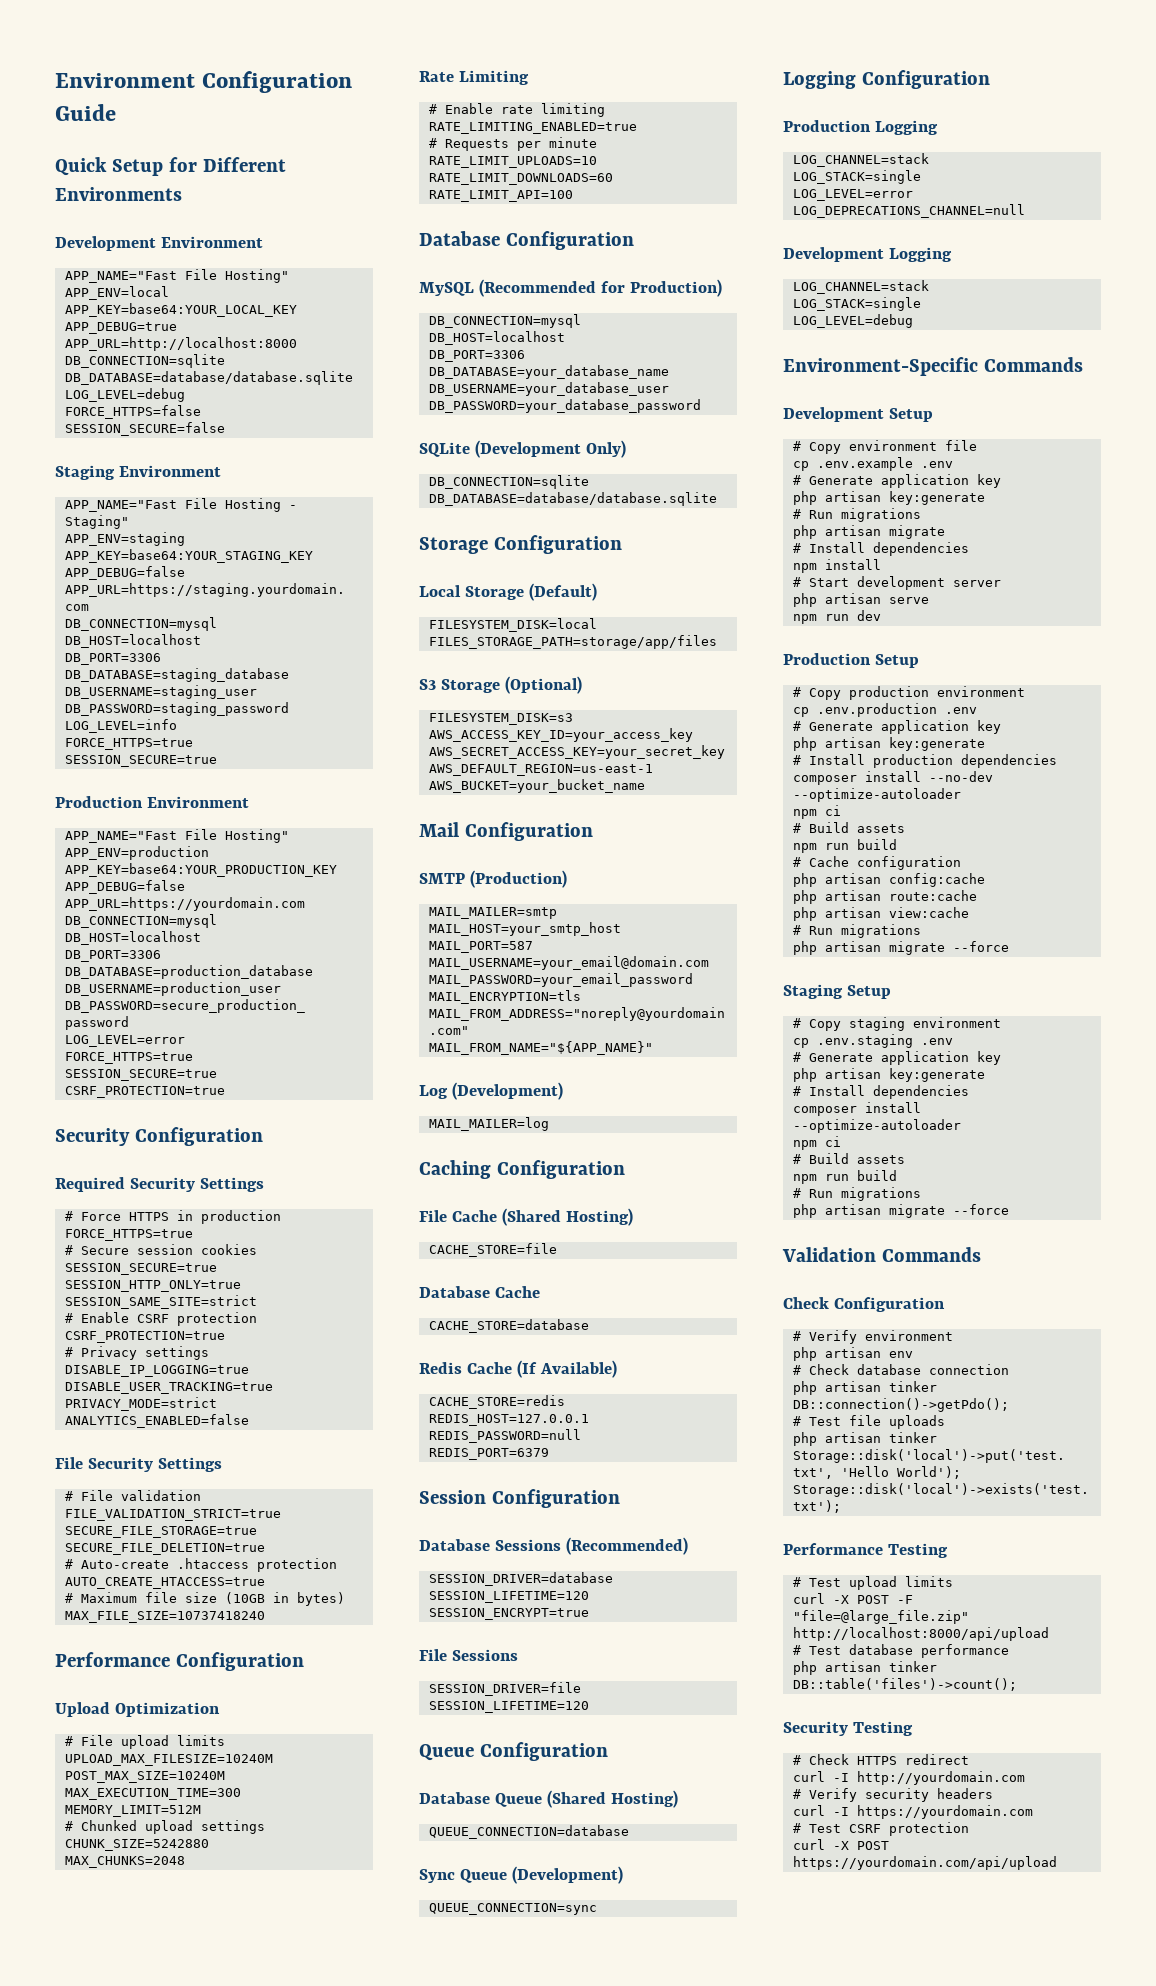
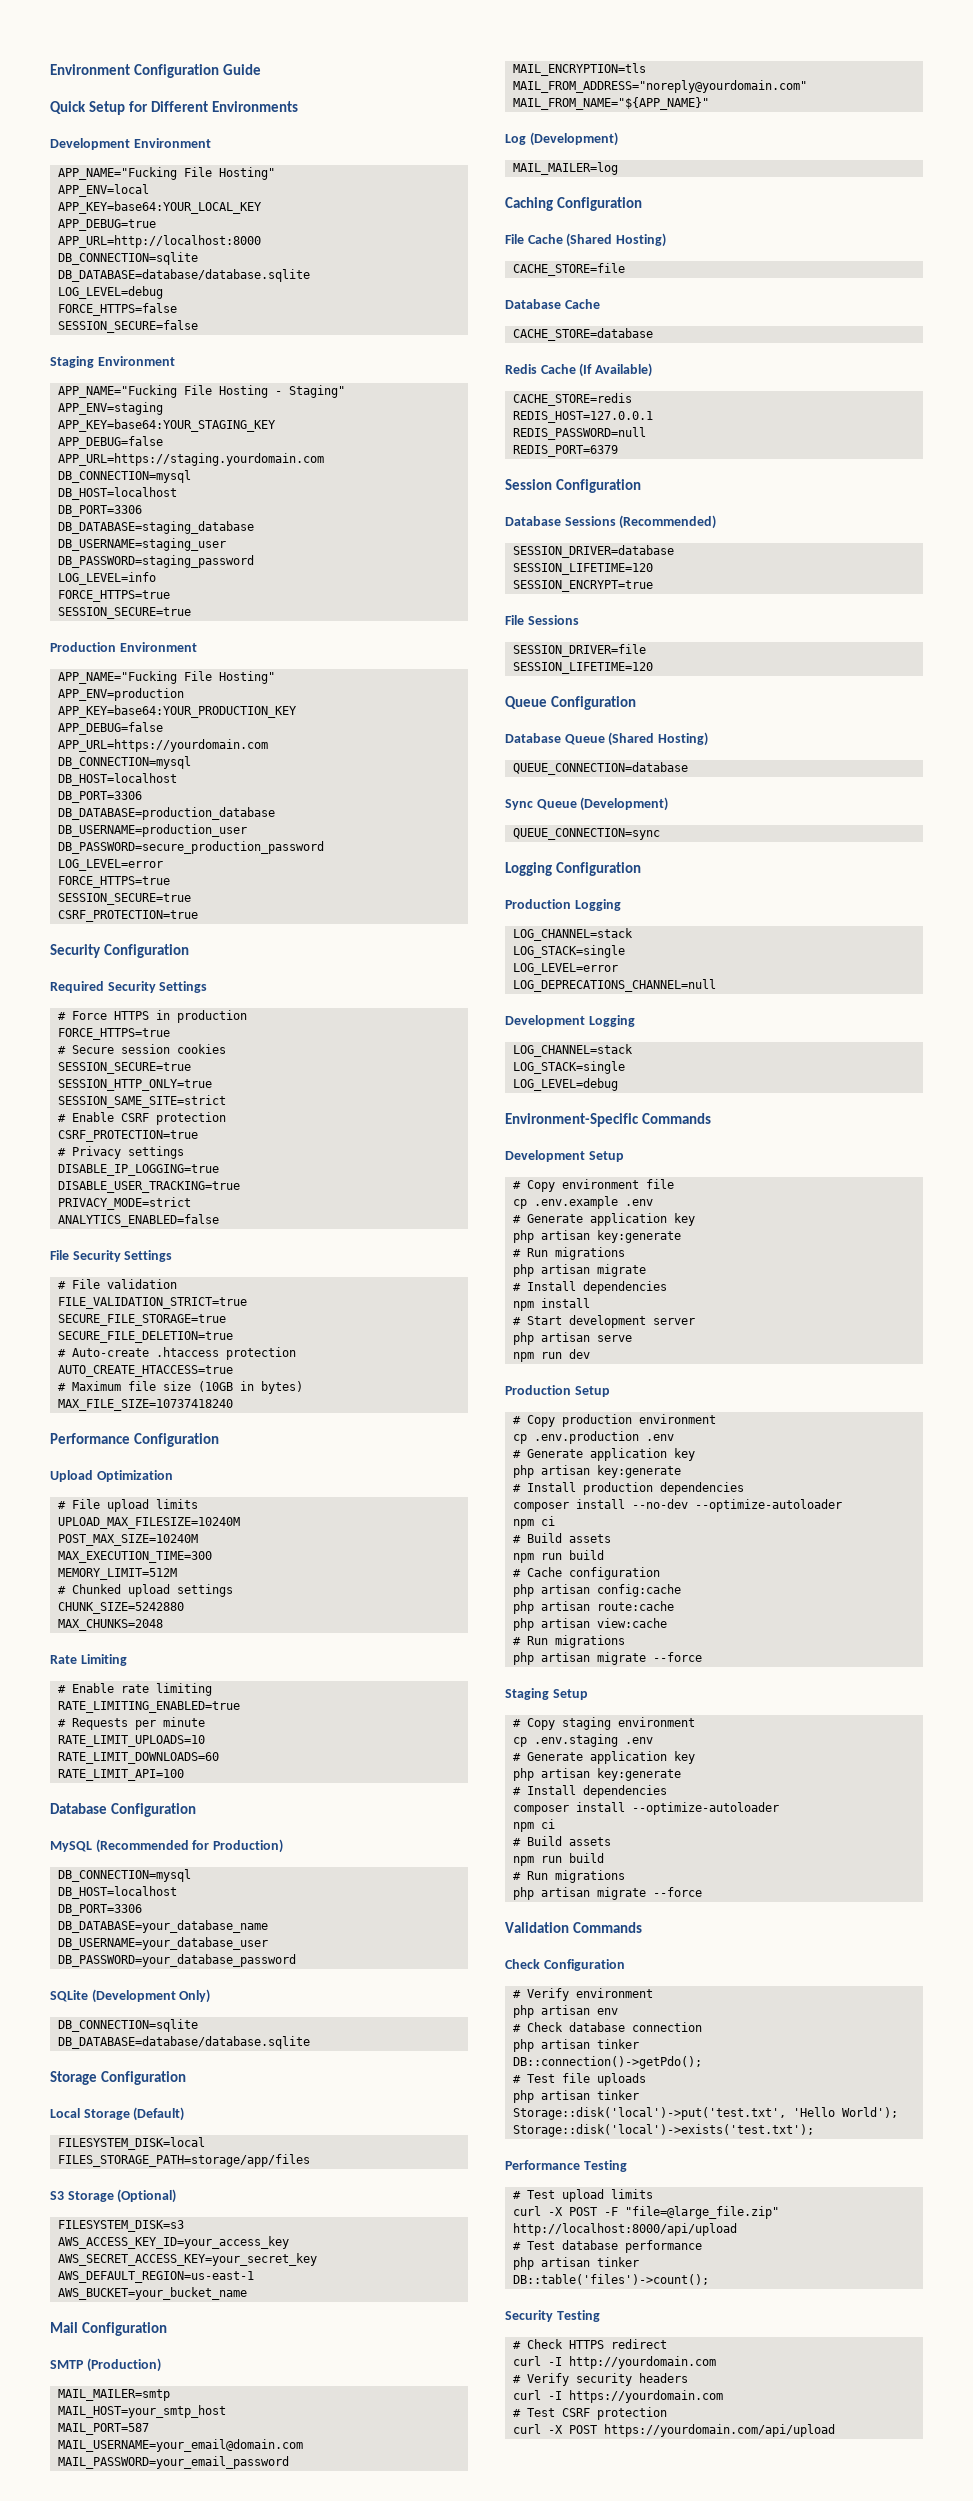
  Development Environment
- APP_NAME="Fast File Hosting"
+ APP_NAME="Fucking File Hosting"
- APP_NAME="Fast File Hosting - Staging"
+ APP_NAME="Fucking File Hosting - Staging"
  Production Environment
- APP_NAME="Fast File Hosting"
+ APP_NAME="Fucking File Hosting"

